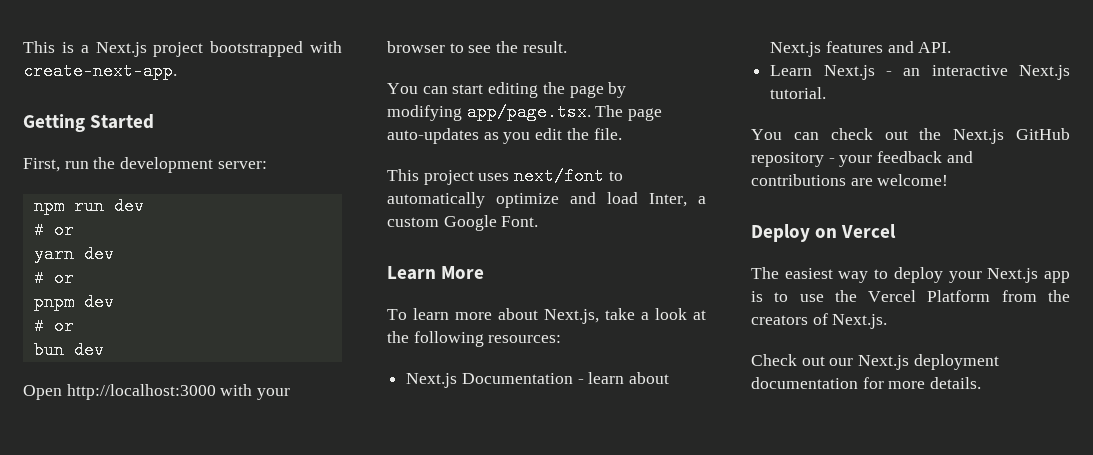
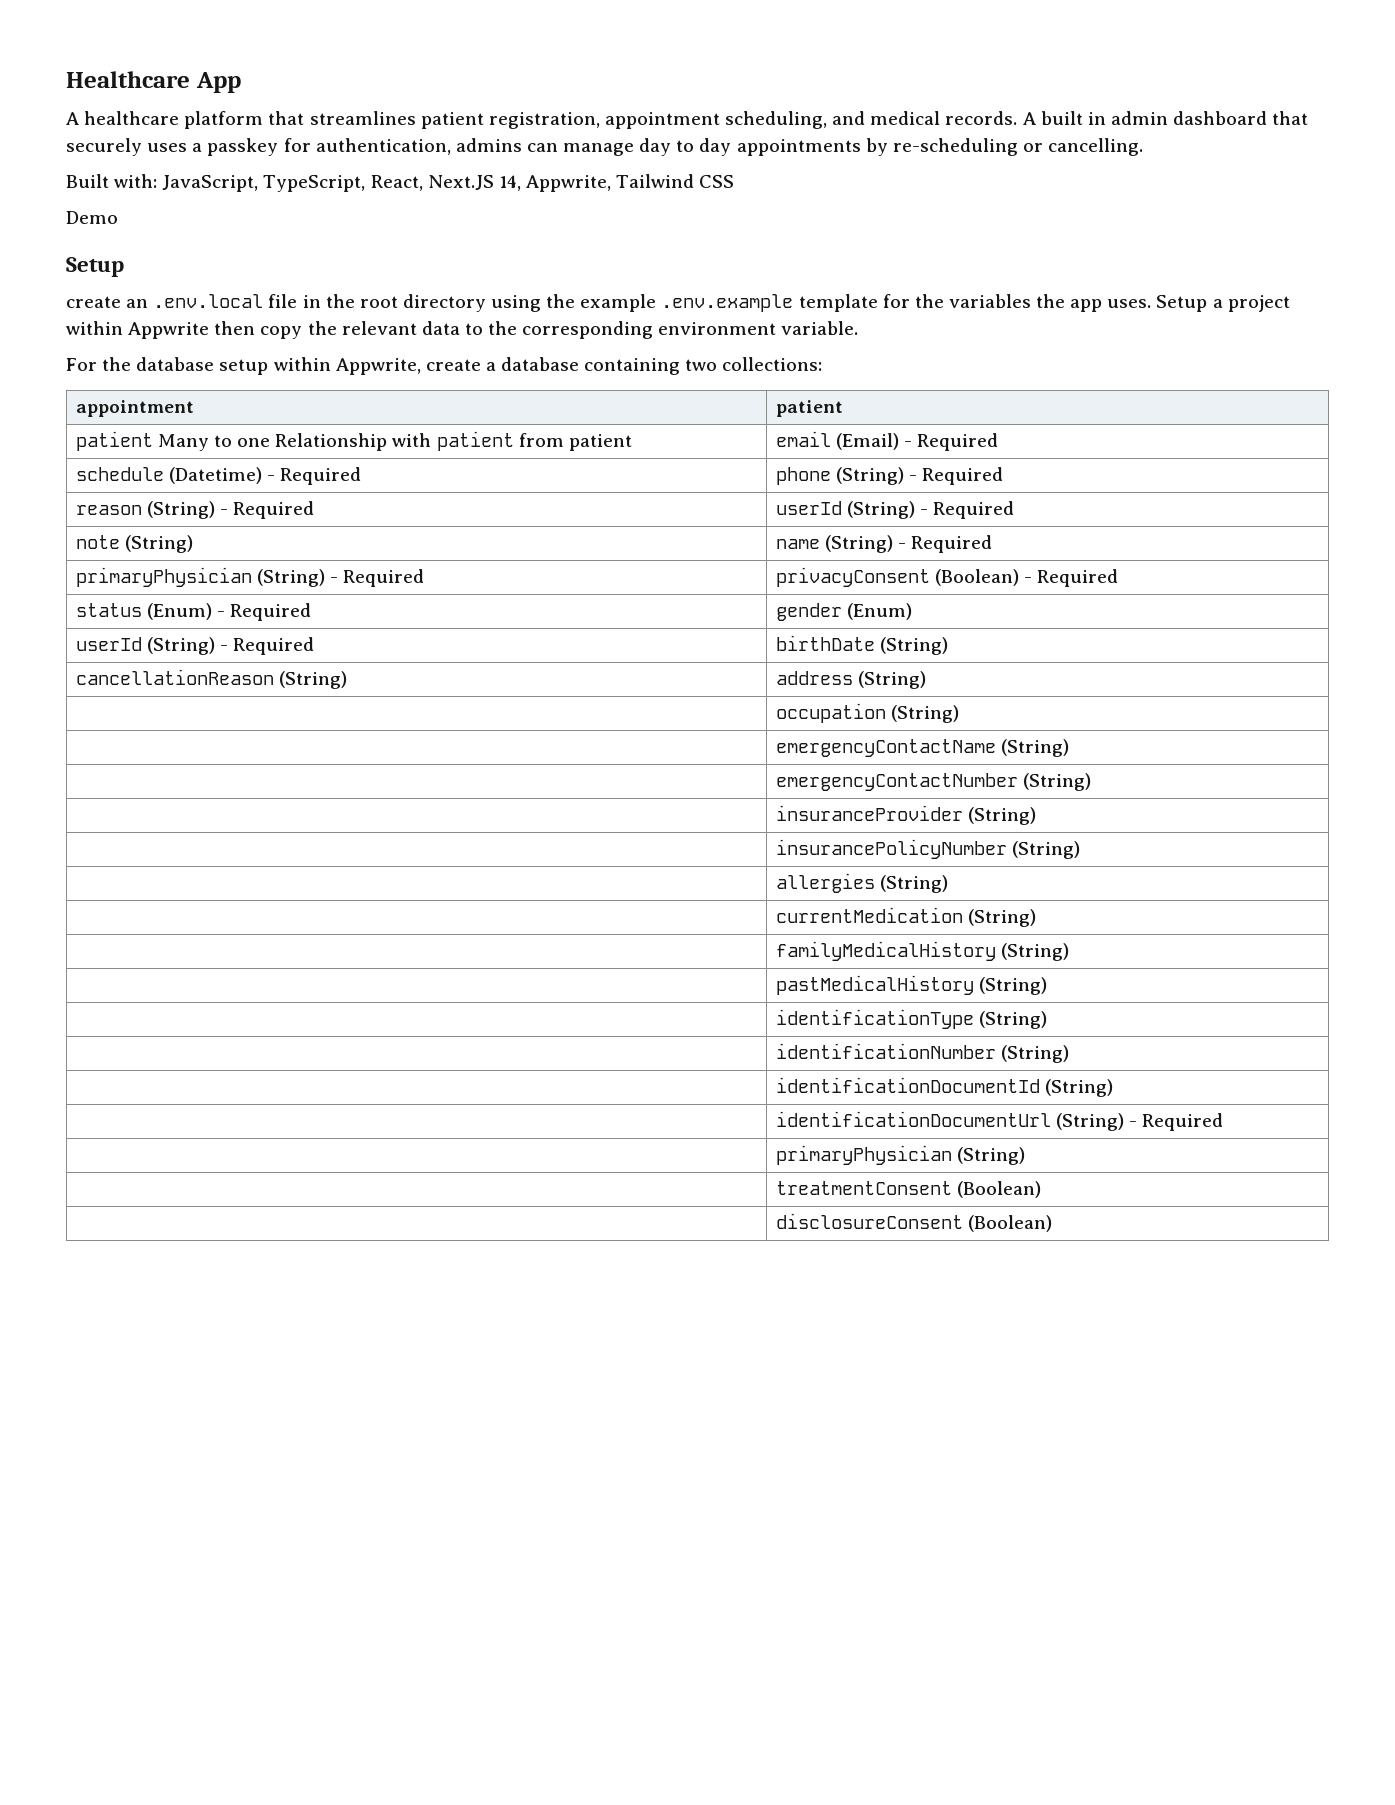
- This is a Next.js project bootstrapped with create-next-app.
- Getting Started
- First, run the development server:
- npm run dev
- # or
- yarn dev
- # or
- pnpm dev
- # or
- bun dev
- Open http://localhost:3000 with your browser to see the result.
- You can start editing the page by modifying app/page.tsx. The page auto-updates as you edit the file.
- This project uses next/font to automatically optimize and load Inter, a custom Google Font.
- Learn More
- To learn more about Next.js, take a look at the following resources:
- Next.js Documentation - learn about Next.js features and API.
- Learn Next.js - an interactive Next.js tutorial.
- You can check out the Next.js GitHub repository - your feedback and contributions are welcome!
- Deploy on Vercel
- The easiest way to deploy your Next.js app is to use the Vercel Platform from the creators of Next.js.
- Check out our Next.js deployment documentation for more details.
+ Healthcare App
+ A healthcare platform that streamlines patient registration, appointment scheduling, and medical records. A built in admin dashboard that securely uses a passkey for authentication, admins can manage day to day appointments by re-scheduling or cancelling.
+ Built with: JavaScript, TypeScript, React, Next.JS 14, Appwrite, Tailwind CSS
+ Demo
+ Setup
+ create an .env.local file in the root directory using the example .env.example template for the variables the app uses. Setup a project within Appwrite then copy the relevant data to the corresponding environment variable.
+ For the database setup within Appwrite, create a database containing two collections:
+ appointment | patient
+ patient Many to one Relationship with patient from patient | email (Email) - Required
+ schedule (Datetime) - Required | phone (String) - Required
+ reason (String) - Required | userId (String) - Required
+ note (String) | name (String) - Required
+ primaryPhysician (String) - Required | privacyConsent (Boolean) - Required
+ status (Enum) - Required | gender (Enum)
+ userId (String) - Required | birthDate (String)
+ cancellationReason (String) | address (String)
+ | occupation (String)
+ | emergencyContactName (String)
+ | emergencyContactNumber (String)
+ | insuranceProvider (String)
+ | insurancePolicyNumber (String)
+ | allergies (String)
+ | currentMedication (String)
+ | familyMedicalHistory (String)
+ | pastMedicalHistory (String)
+ | identificationType (String)
+ | identificationNumber (String)
+ | identificationDocumentId (String)
+ | identificationDocumentUrl (String) - Required
+ | primaryPhysician (String)
+ | treatmentConsent (Boolean)
+ | disclosureConsent (Boolean)

